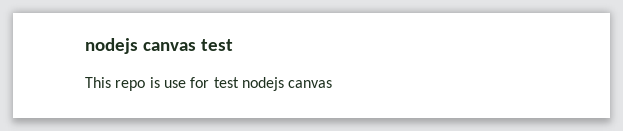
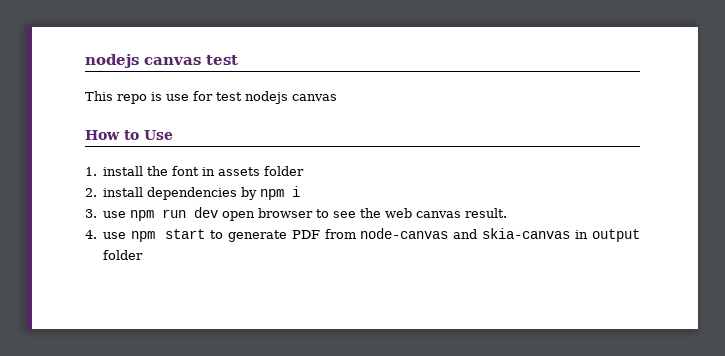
+ How to Use
+ 1. install the font in assets folder
+ 2. install dependencies by npm i
+ 3. use npm run dev open browser to see the web canvas result.
+ 4. use npm start to generate PDF from node-canvas and skia-canvas in output folder

